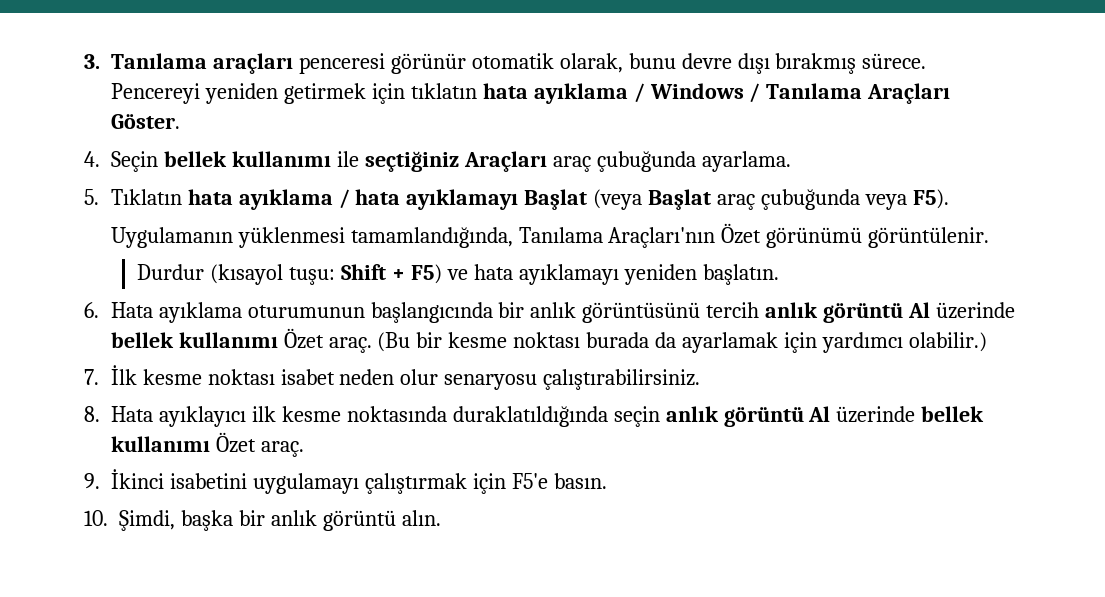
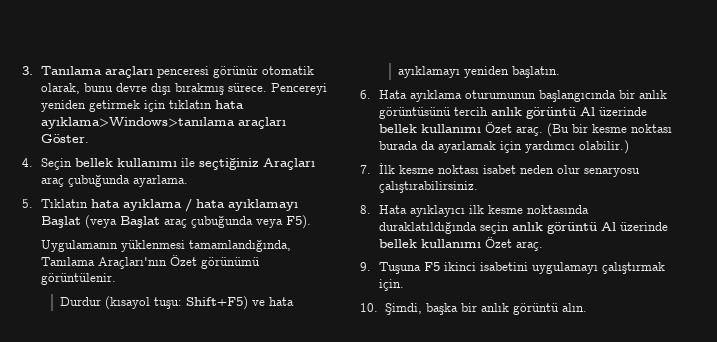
- Pencereyi yeniden getirmek için tıklatın hata ayıklama / Windows / Tanılama Araçları Göster.
+ Pencereyi yeniden getirmek için tıklatın hata ayıklama>Windows>tanılama araçları Göster.
- Durdur (kısayol tuşu: Shift + F5) ve hata ayıklamayı yeniden başlatın.
+ Durdur (kısayol tuşu: Shift+F5) ve hata ayıklamayı yeniden başlatın.
- 9. İkinci isabetini uygulamayı çalıştırmak için F5'e basın.
+ 9. Tuşuna F5 ikinci isabetini uygulamayı çalıştırmak için.

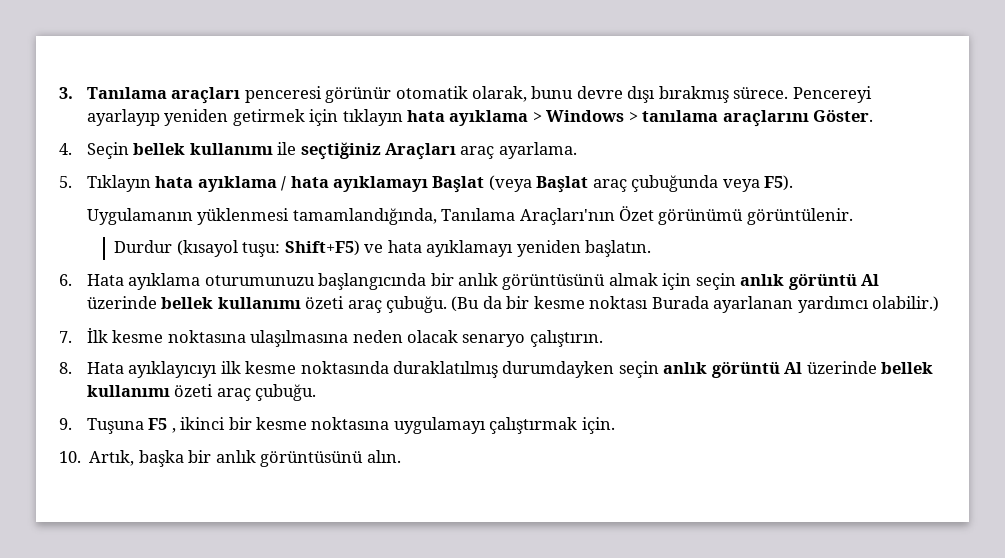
- Pencereyi yeniden getirmek için tıklatın hata ayıklama>Windows>tanılama araçları Göster.
+ Pencereyi ayarlayıp yeniden getirmek için tıklayın hata ayıklama > Windows > tanılama araçlarını Göster.
- 4. Seçin bellek kullanımı ile seçtiğiniz Araçları araç çubuğunda ayarlama.
+ 4. Seçin bellek kullanımı ile seçtiğiniz Araçları araç ayarlama.
- 5. Tıklatın hata ayıklama / hata ayıklamayı Başlat (veya Başlat araç çubuğunda veya F5).
+ 5. Tıklayın hata ayıklama / hata ayıklamayı Başlat (veya Başlat araç çubuğunda veya F5).
- 6. Hata ayıklama oturumunun başlangıcında bir anlık görüntüsünü tercih anlık görüntü Al üzerinde bellek kullanımı Özet araç. (Bu bir kesme noktası burada da ayarlamak için yardımcı olabilir.)
- 7. İlk kesme noktası isabet neden olur senaryosu çalıştırabilirsiniz.
- 8. Hata ayıklayıcı ilk kesme noktasında duraklatıldığında seçin anlık görüntü Al üzerinde bellek kullanımı Özet araç.
- 9. Tuşuna F5 ikinci isabetini uygulamayı çalıştırmak için.
+ 6. Hata ayıklama oturumunuzu başlangıcında bir anlık görüntüsünü almak için seçin anlık görüntü Al üzerinde bellek kullanımı özeti araç çubuğu. (Bu da bir kesme noktası Burada ayarlanan yardımcı olabilir.)
+ 7. İlk kesme noktasına ulaşılmasına neden olacak senaryo çalıştırın.
+ 8. Hata ayıklayıcıyı ilk kesme noktasında duraklatılmış durumdayken seçin anlık görüntü Al üzerinde bellek kullanımı özeti araç çubuğu.
+ 9. Tuşuna F5 , ikinci bir kesme noktasına uygulamayı çalıştırmak için.
- 10. Şimdi, başka bir anlık görüntü alın.
+ 10. Artık, başka bir anlık görüntüsünü alın.

